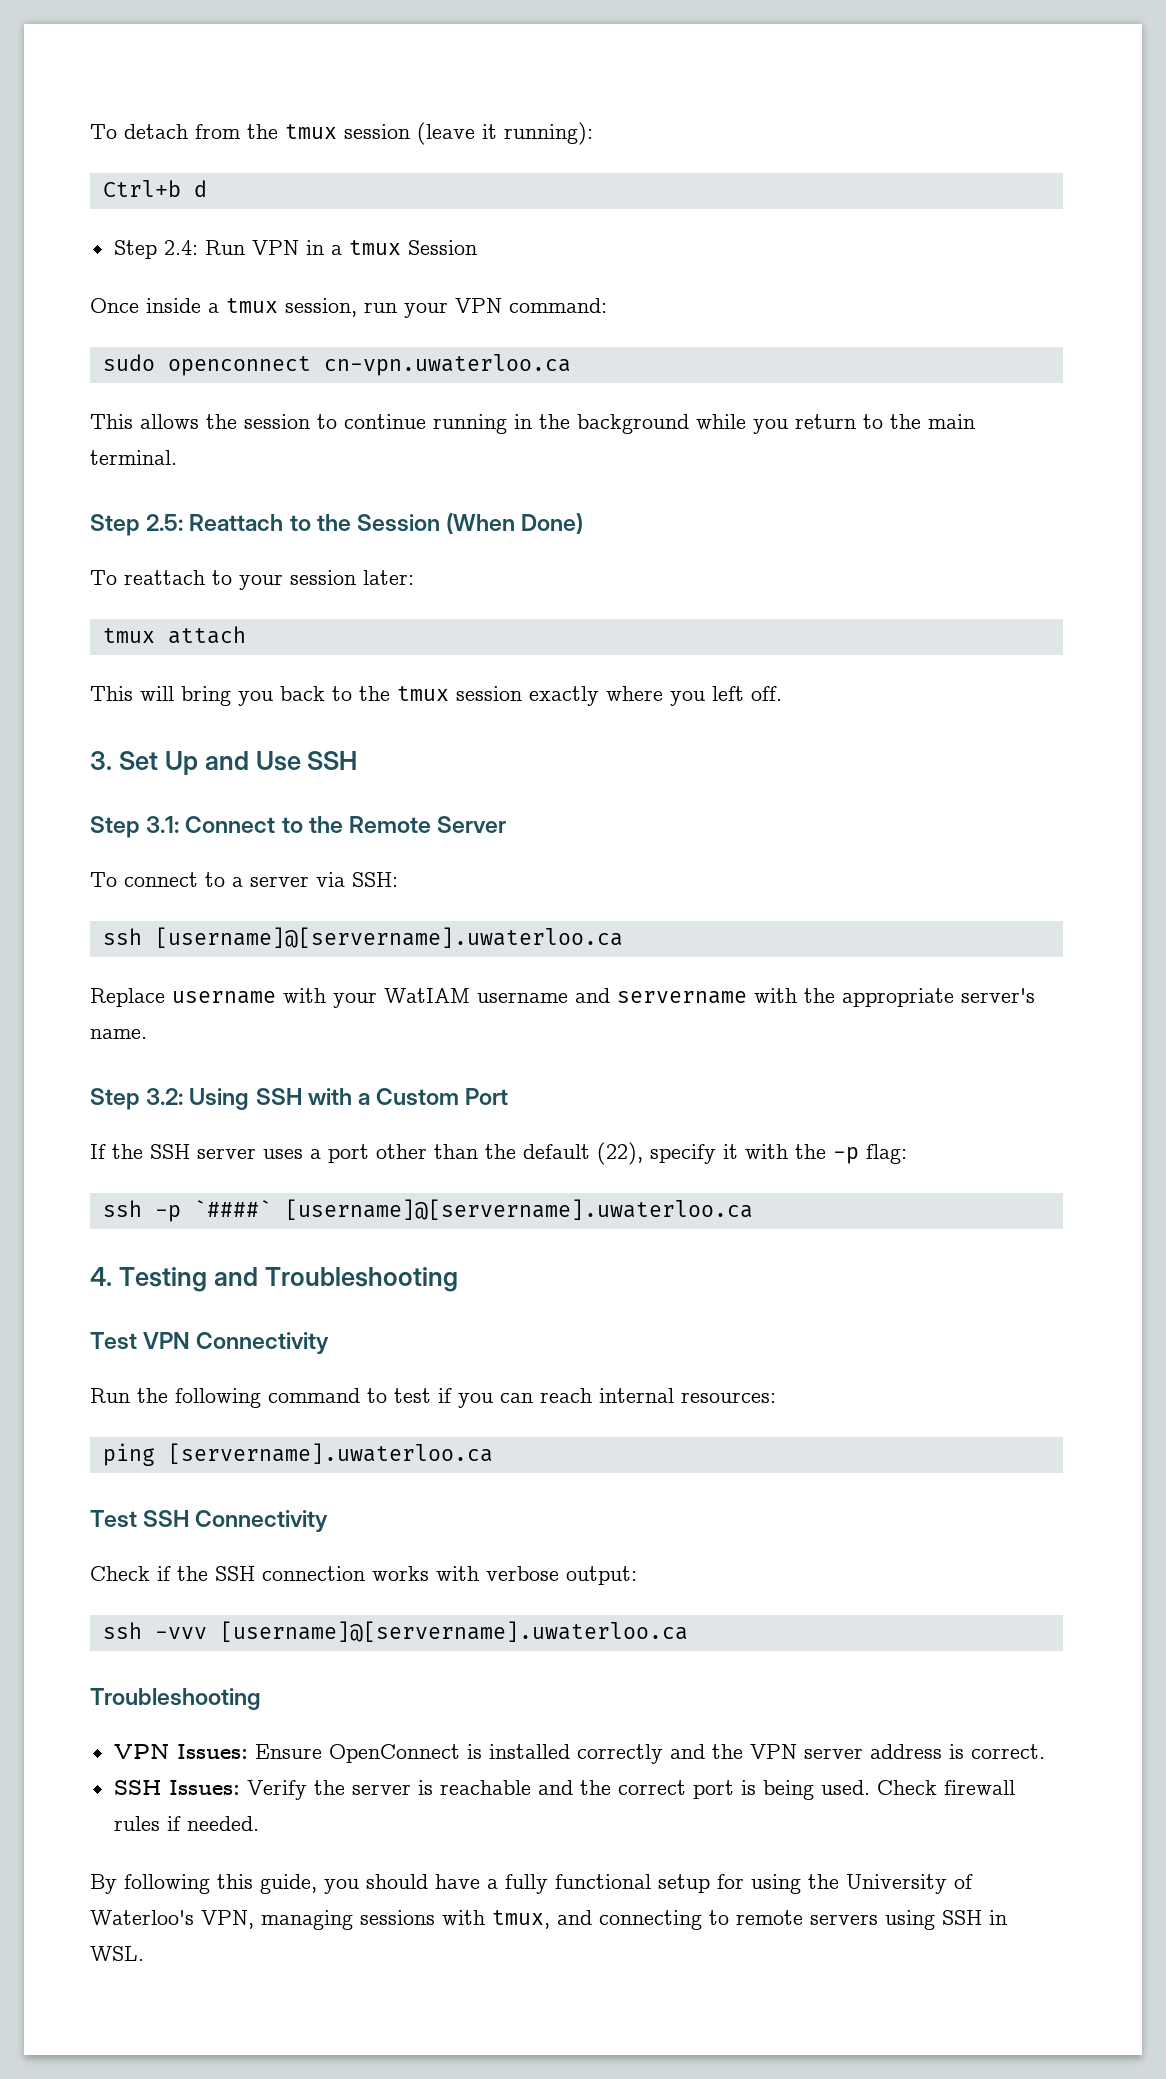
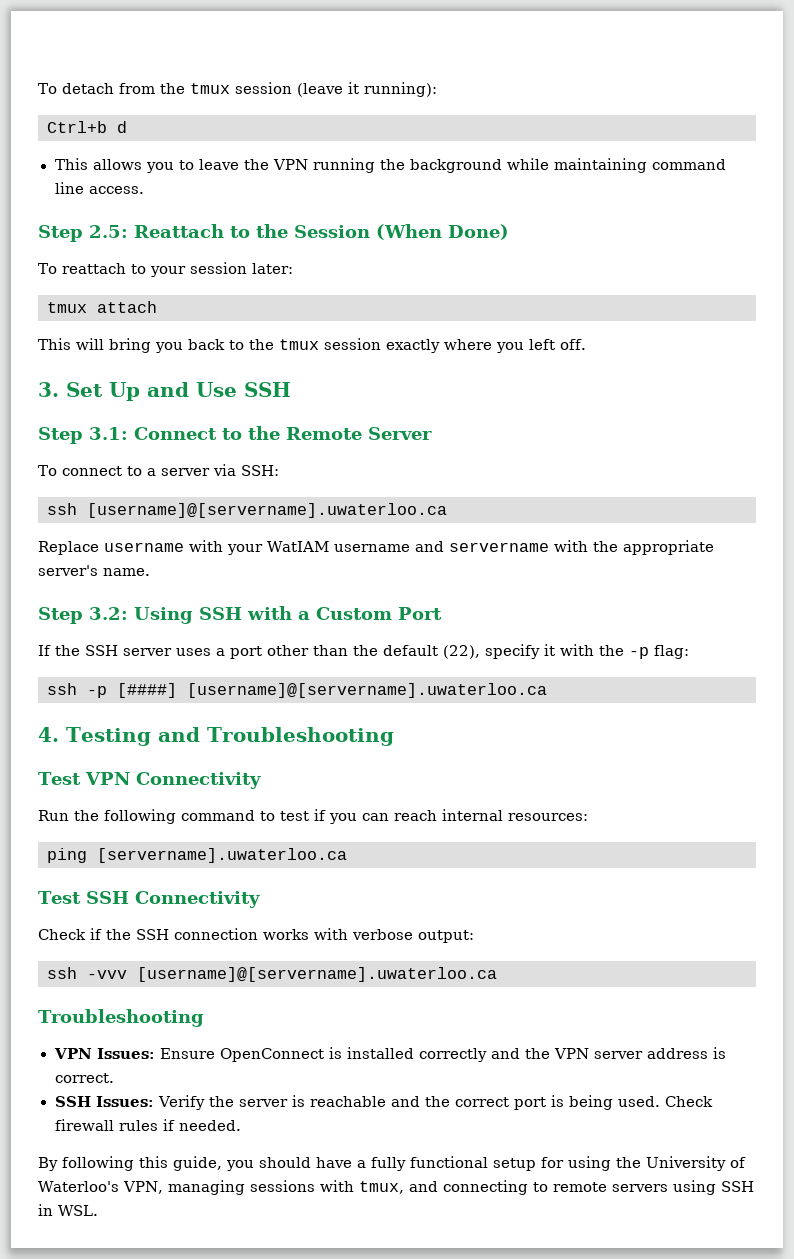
- Step 2.4: Run VPN in a tmux Session
- Once inside a tmux session, run your VPN command:
- sudo openconnect cn-vpn.uwaterloo.ca
- This allows the session to continue running in the background while you return to the main terminal.
+ This allows you to leave the VPN running the background while maintaining command line access.
- ssh -p `####` [username]@[servername].uwaterloo.ca
+ ssh -p [####] [username]@[servername].uwaterloo.ca

